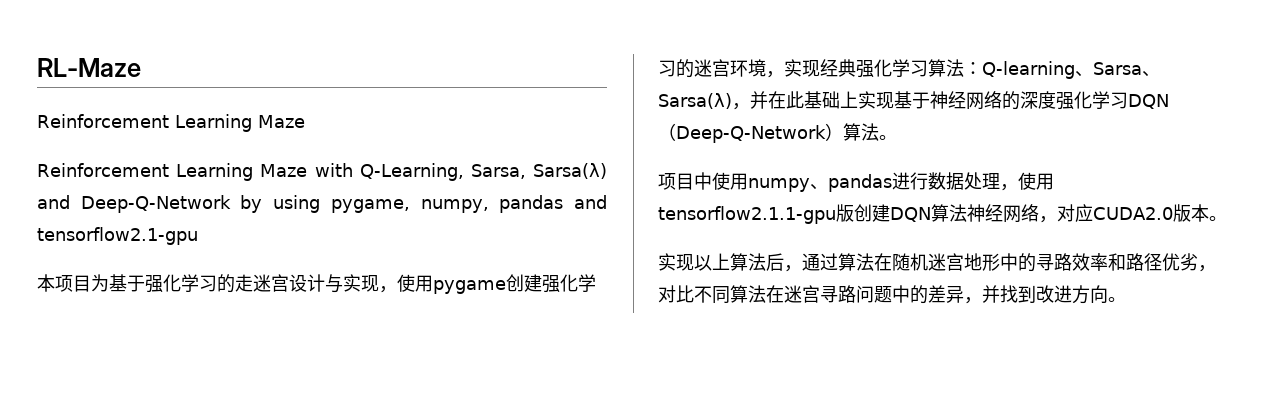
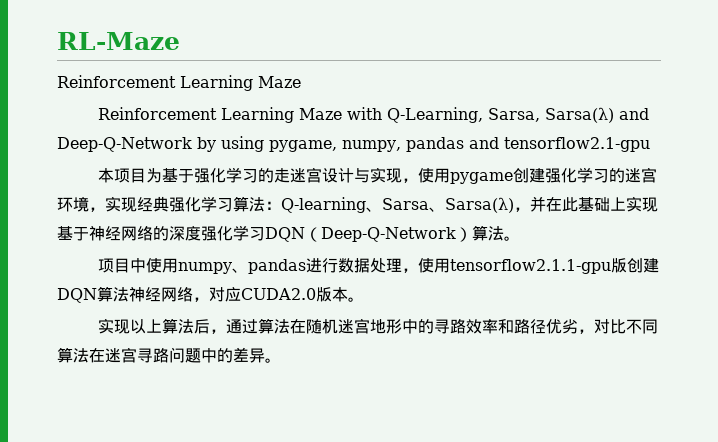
- 实现以上算法后，通过算法在随机迷宫地形中的寻路效率和路径优劣，对比不同算法在迷宫寻路问题中的差异，并找到改进方向。
+ 实现以上算法后，通过算法在随机迷宫地形中的寻路效率和路径优劣，对比不同算法在迷宫寻路问题中的差异。

